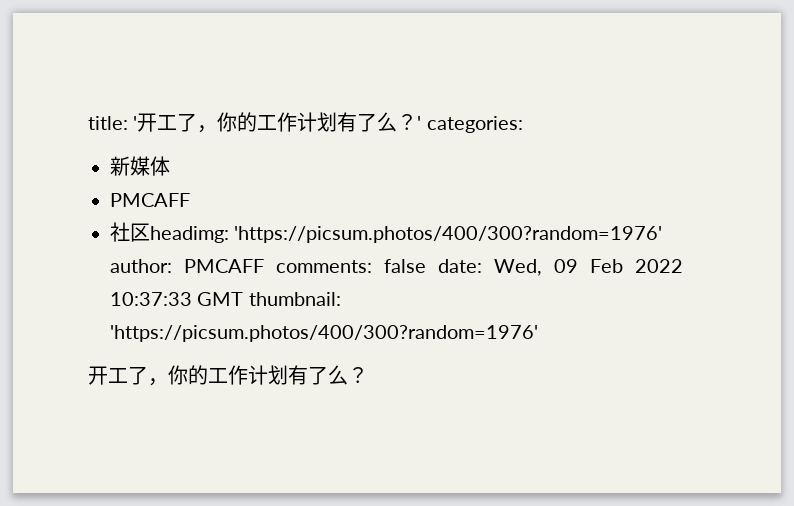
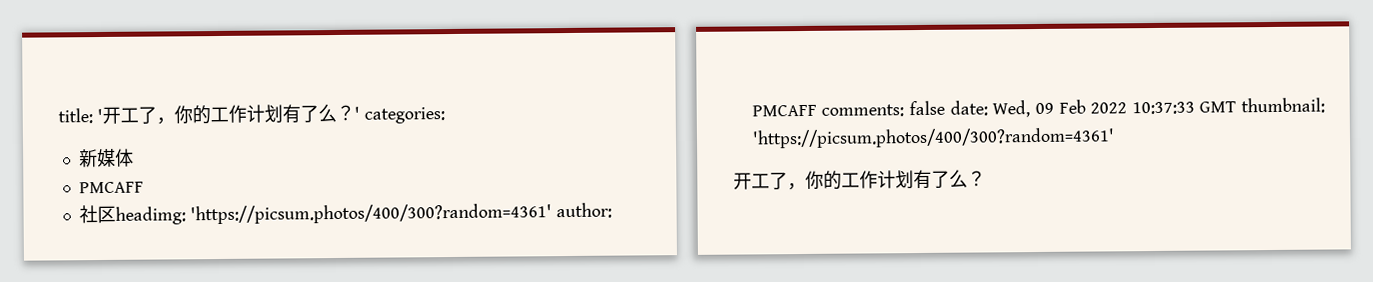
- 社区headimg: 'https://picsum.photos/400/300?random=1976' author: PMCAFF comments: false date: Wed, 09 Feb 2022 10:37:33 GMT thumbnail: 'https://picsum.photos/400/300?random=1976'
+ 社区headimg: 'https://picsum.photos/400/300?random=4361' author: PMCAFF comments: false date: Wed, 09 Feb 2022 10:37:33 GMT thumbnail: 'https://picsum.photos/400/300?random=4361'

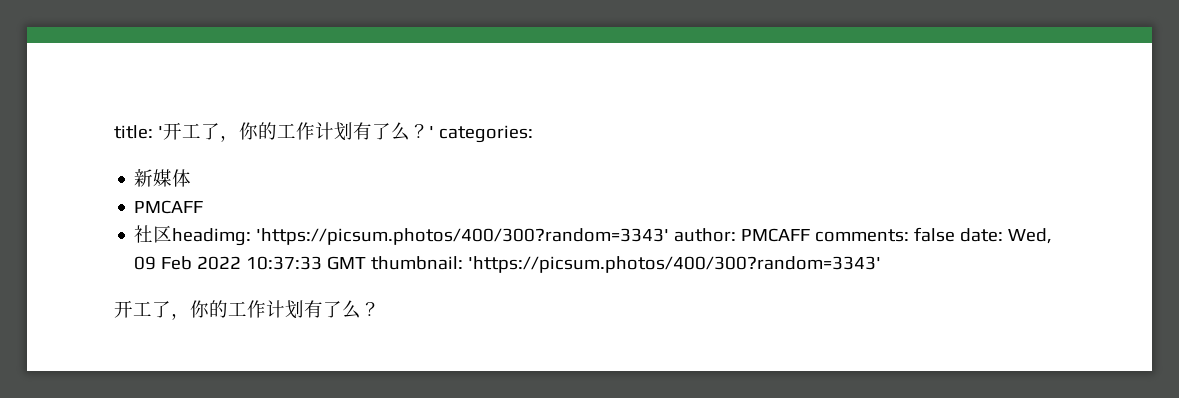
- 社区headimg: 'https://picsum.photos/400/300?random=4361' author: PMCAFF comments: false date: Wed, 09 Feb 2022 10:37:33 GMT thumbnail: 'https://picsum.photos/400/300?random=4361'
+ 社区headimg: 'https://picsum.photos/400/300?random=3343' author: PMCAFF comments: false date: Wed, 09 Feb 2022 10:37:33 GMT thumbnail: 'https://picsum.photos/400/300?random=3343'

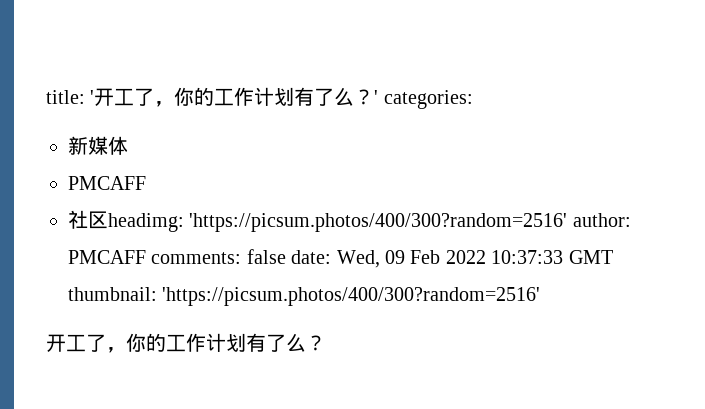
- 社区headimg: 'https://picsum.photos/400/300?random=3343' author: PMCAFF comments: false date: Wed, 09 Feb 2022 10:37:33 GMT thumbnail: 'https://picsum.photos/400/300?random=3343'
+ 社区headimg: 'https://picsum.photos/400/300?random=2516' author: PMCAFF comments: false date: Wed, 09 Feb 2022 10:37:33 GMT thumbnail: 'https://picsum.photos/400/300?random=2516'

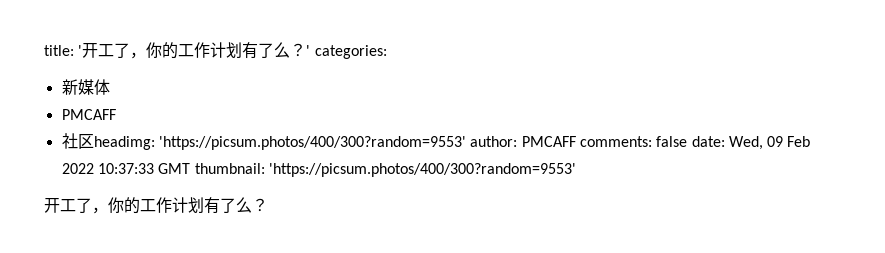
- 社区headimg: 'https://picsum.photos/400/300?random=2516' author: PMCAFF comments: false date: Wed, 09 Feb 2022 10:37:33 GMT thumbnail: 'https://picsum.photos/400/300?random=2516'
+ 社区headimg: 'https://picsum.photos/400/300?random=9553' author: PMCAFF comments: false date: Wed, 09 Feb 2022 10:37:33 GMT thumbnail: 'https://picsum.photos/400/300?random=9553'

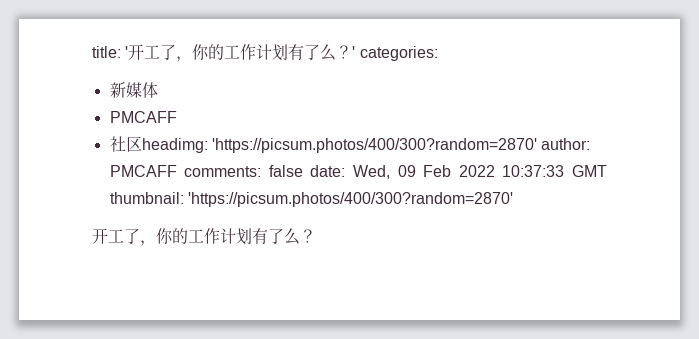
- 社区headimg: 'https://picsum.photos/400/300?random=9553' author: PMCAFF comments: false date: Wed, 09 Feb 2022 10:37:33 GMT thumbnail: 'https://picsum.photos/400/300?random=9553'
+ 社区headimg: 'https://picsum.photos/400/300?random=2870' author: PMCAFF comments: false date: Wed, 09 Feb 2022 10:37:33 GMT thumbnail: 'https://picsum.photos/400/300?random=2870'

